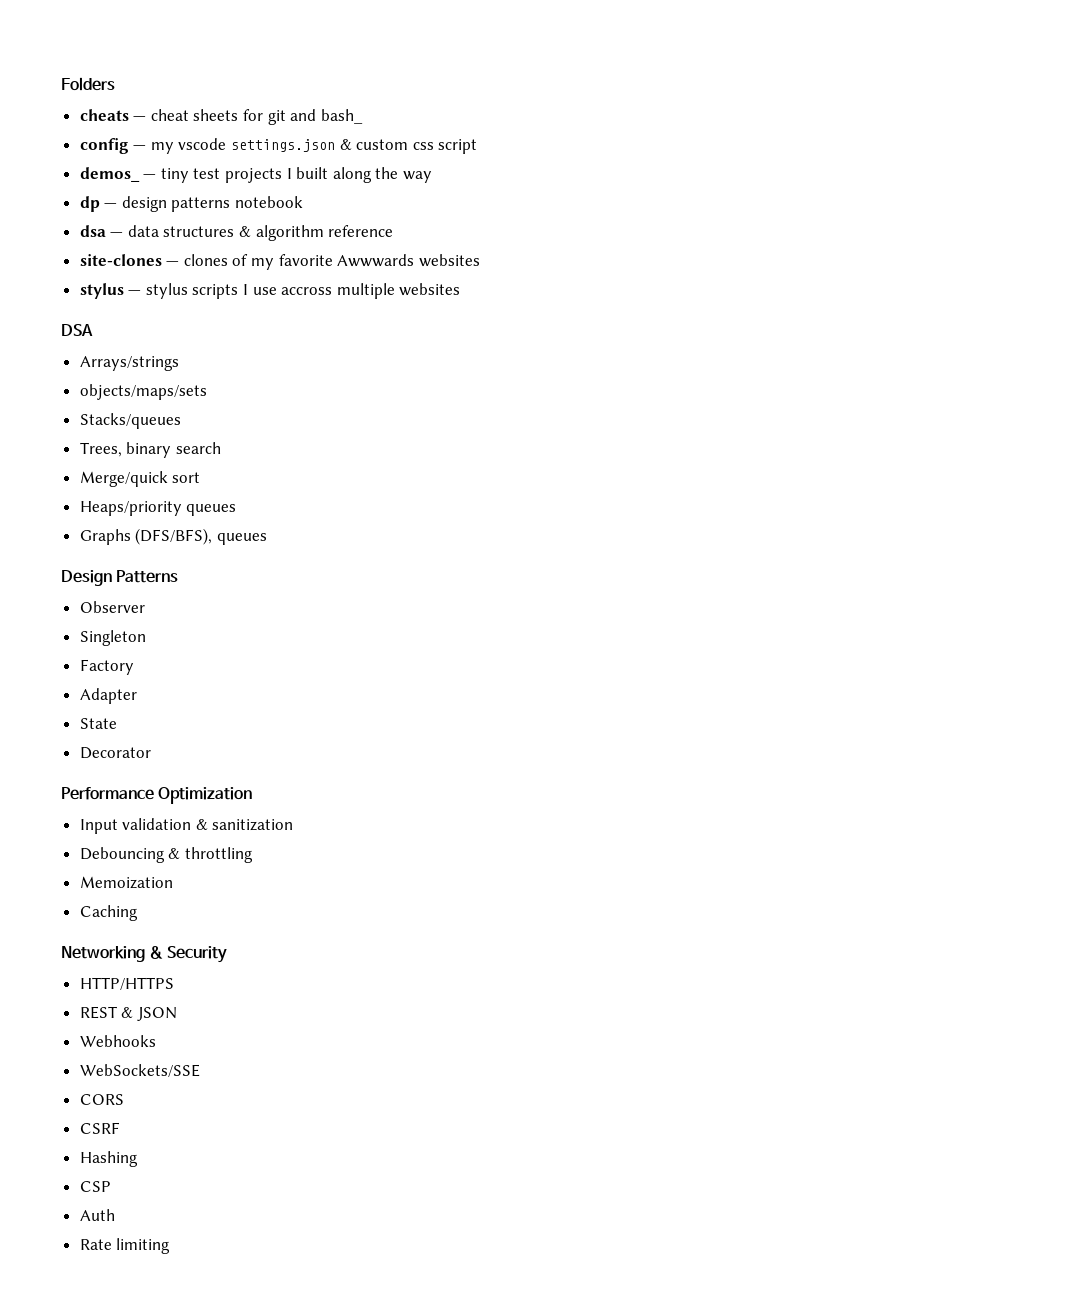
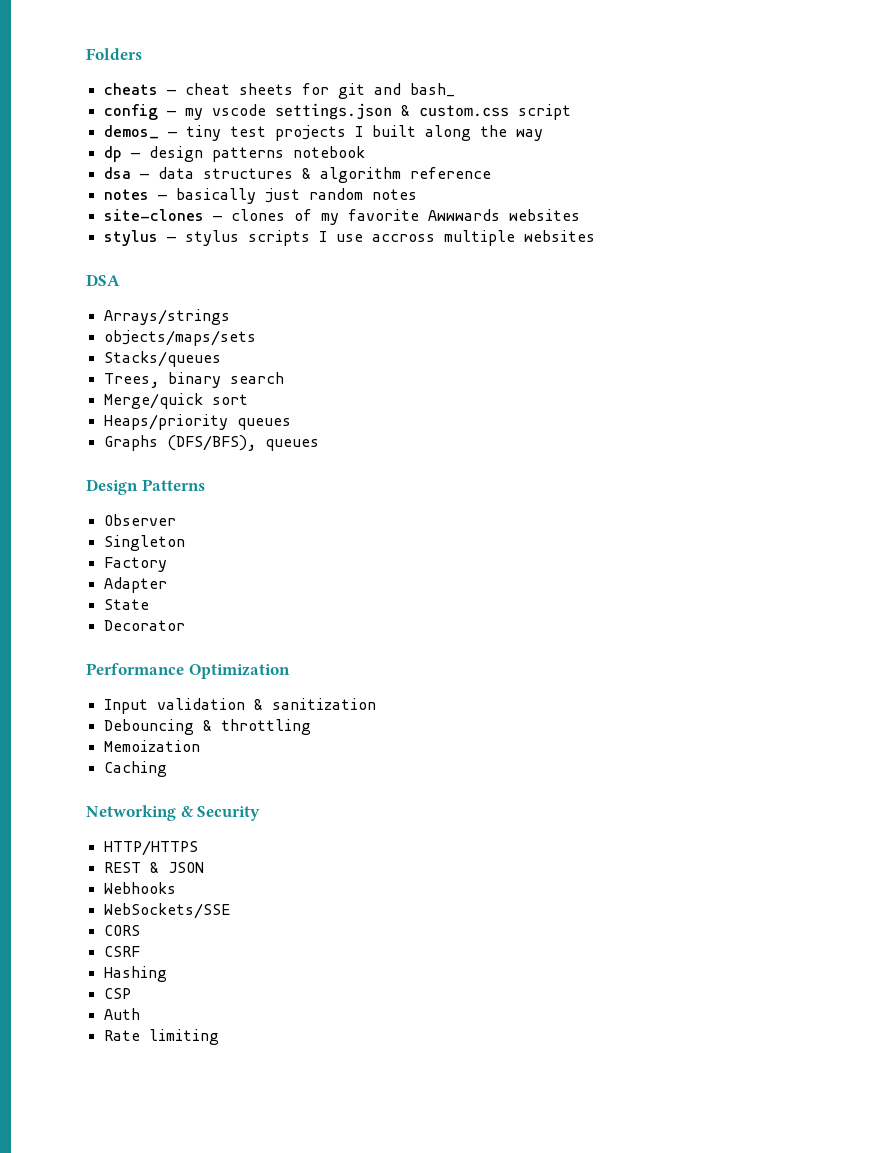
- config — my vscode settings.json & custom css script
+ config — my vscode settings.json & custom.css script
+ notes — basically just random notes

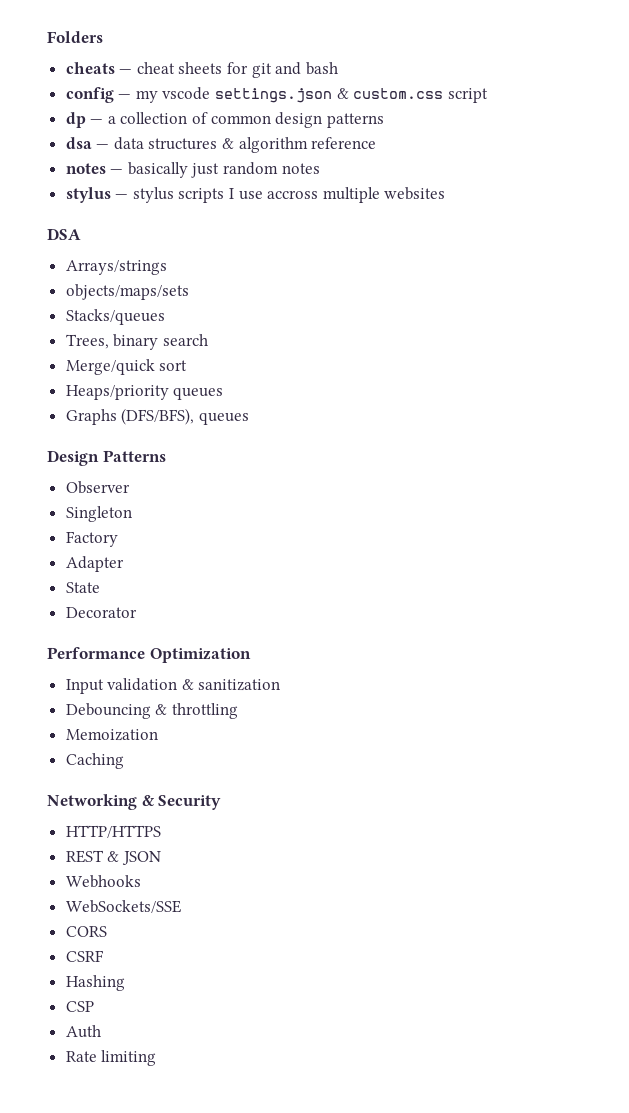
- cheats — cheat sheets for git and bash_
+ cheats — cheat sheets for git and bash
- demos_ — tiny test projects I built along the way
- dp — design patterns notebook
+ dp — a collection of common design patterns
- site-clones — clones of my favorite Awwwards websites

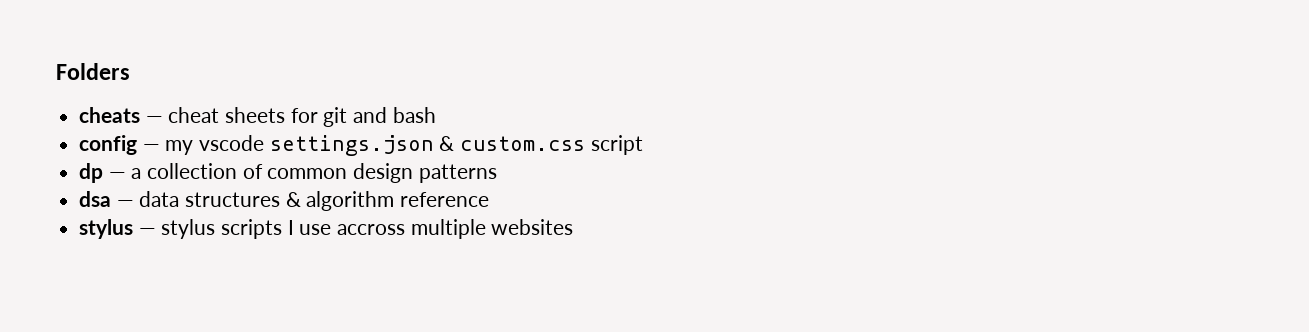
- notes — basically just random notes
- DSA
- Arrays/strings
- objects/maps/sets
- Stacks/queues
- Trees, binary search
- Merge/quick sort
- Heaps/priority queues
- Graphs (DFS/BFS), queues
- Design Patterns
- Observer
- Singleton
- Factory
- Adapter
- State
- Decorator
- Performance Optimization
- Input validation & sanitization
- Debouncing & throttling
- Memoization
- Caching
- Networking & Security
- HTTP/HTTPS
- REST & JSON
- Webhooks
- WebSockets/SSE
- CORS
- CSRF
- Hashing
- CSP
- Auth
- Rate limiting

